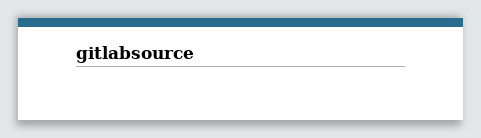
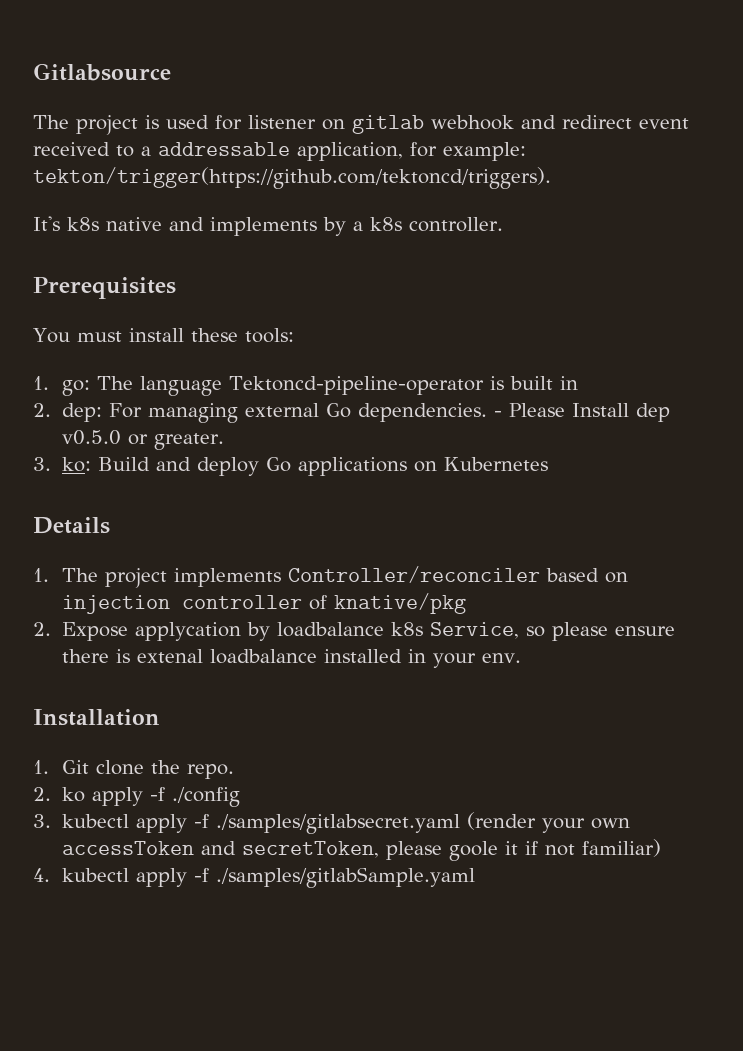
- gitlabsource
+ Gitlabsource
+ The project is used for listener on gitlab webhook and redirect event received to a addressable application, for example: tekton/trigger(https://github.com/tektoncd/triggers).
+ It's k8s native and implements by a k8s controller.
+ Prerequisites
+ You must install these tools:
+ 1. go: The language Tektoncd-pipeline-operator is built in
+ 2. dep: For managing external Go dependencies. - Please Install dep v0.5.0 or greater.
+ 3. ko: Build and deploy Go applications on Kubernetes
+ Details
+ 1. The project implements Controller/reconciler based on injection controller of knative/pkg
+ 2. Expose applycation by loadbalance k8s Service, so please ensure there is extenal loadbalance installed in your env.
+ Installation
+ 1. Git clone the repo.
+ 2. ko apply -f ./config
+ 3. kubectl apply -f ./samples/gitlabsecret.yaml (render your own accessToken and secretToken, please goole it if not familiar)
+ 4. kubectl apply -f ./samples/gitlabSample.yaml

